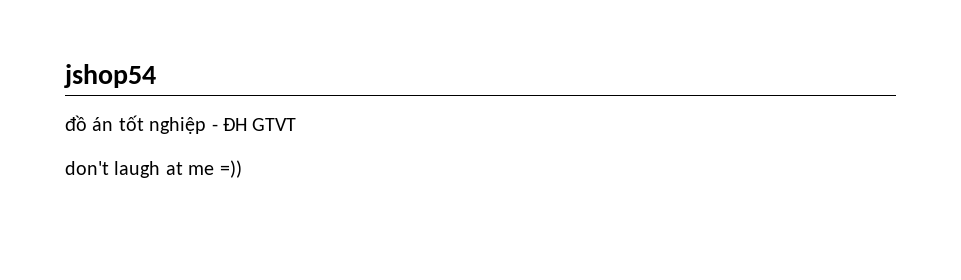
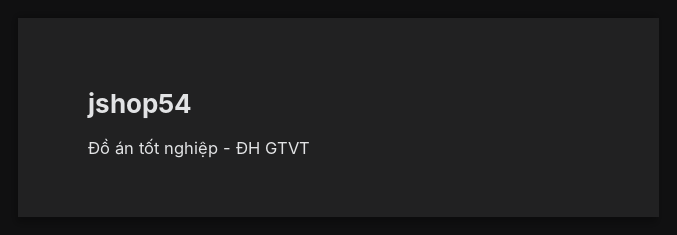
- đồ án tốt nghiệp - ĐH GTVT
+ Đồ án tốt nghiệp - ĐH GTVT
- don't laugh at me =))

